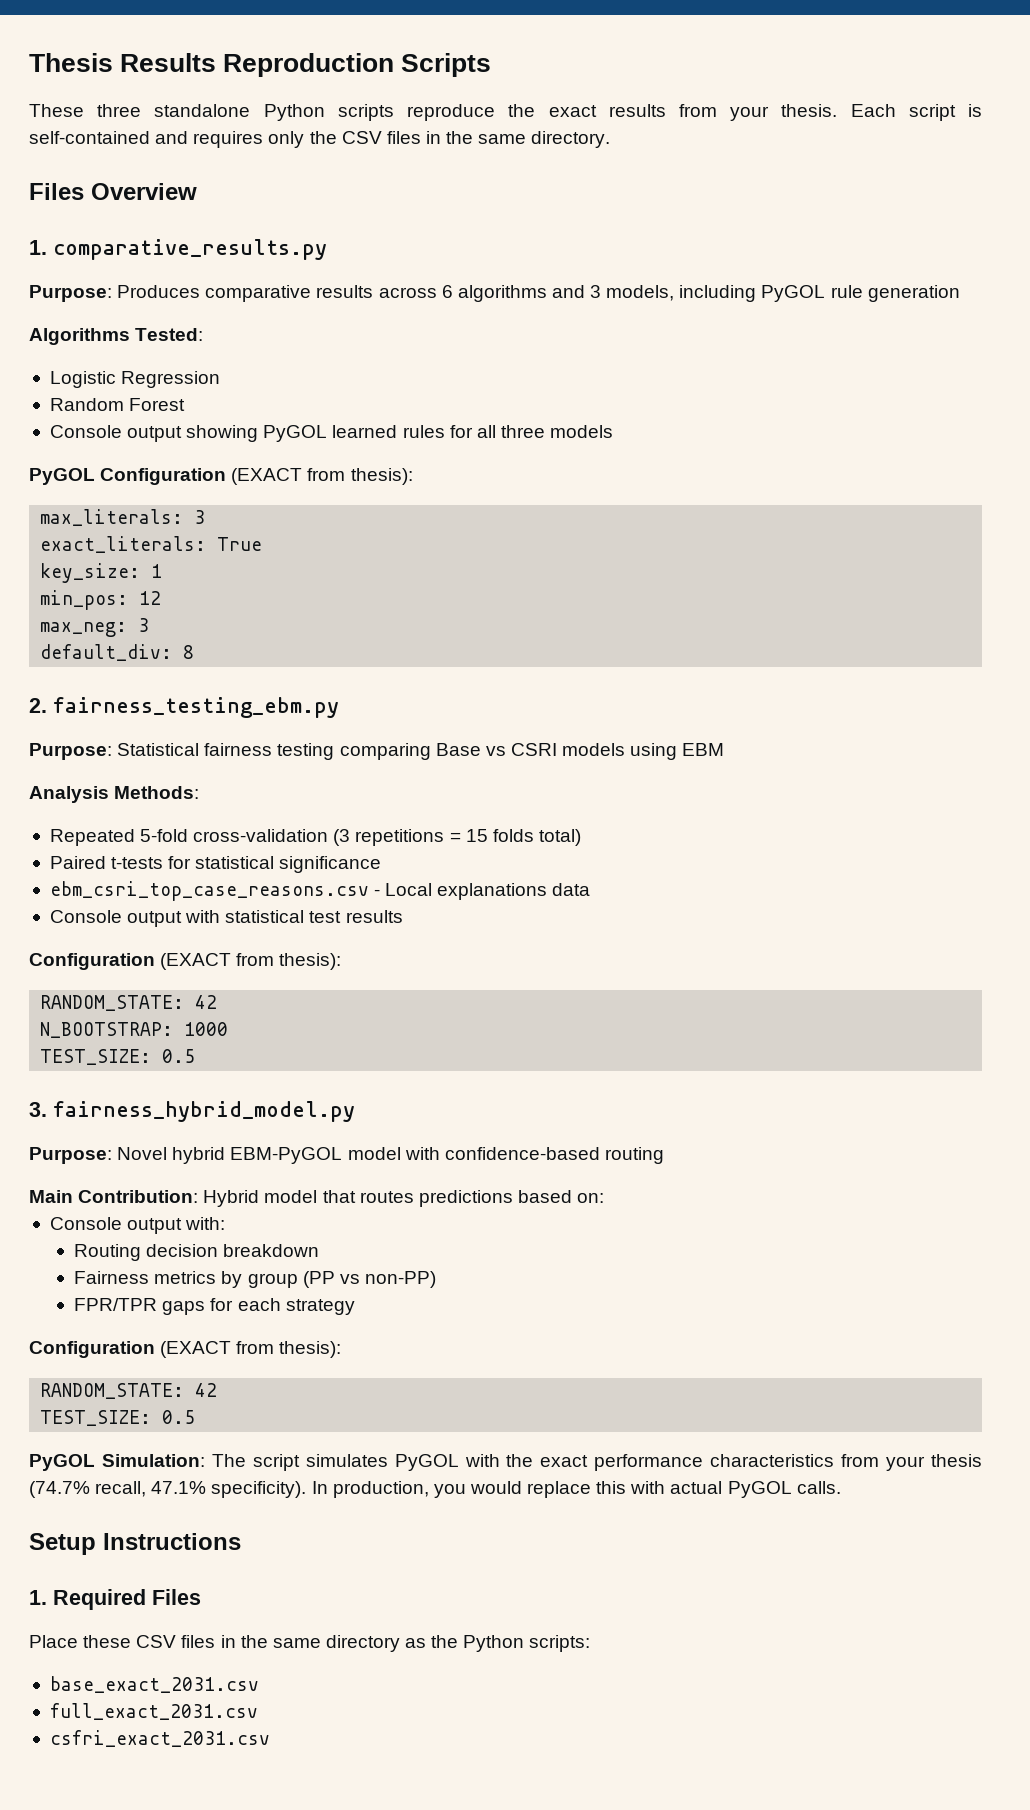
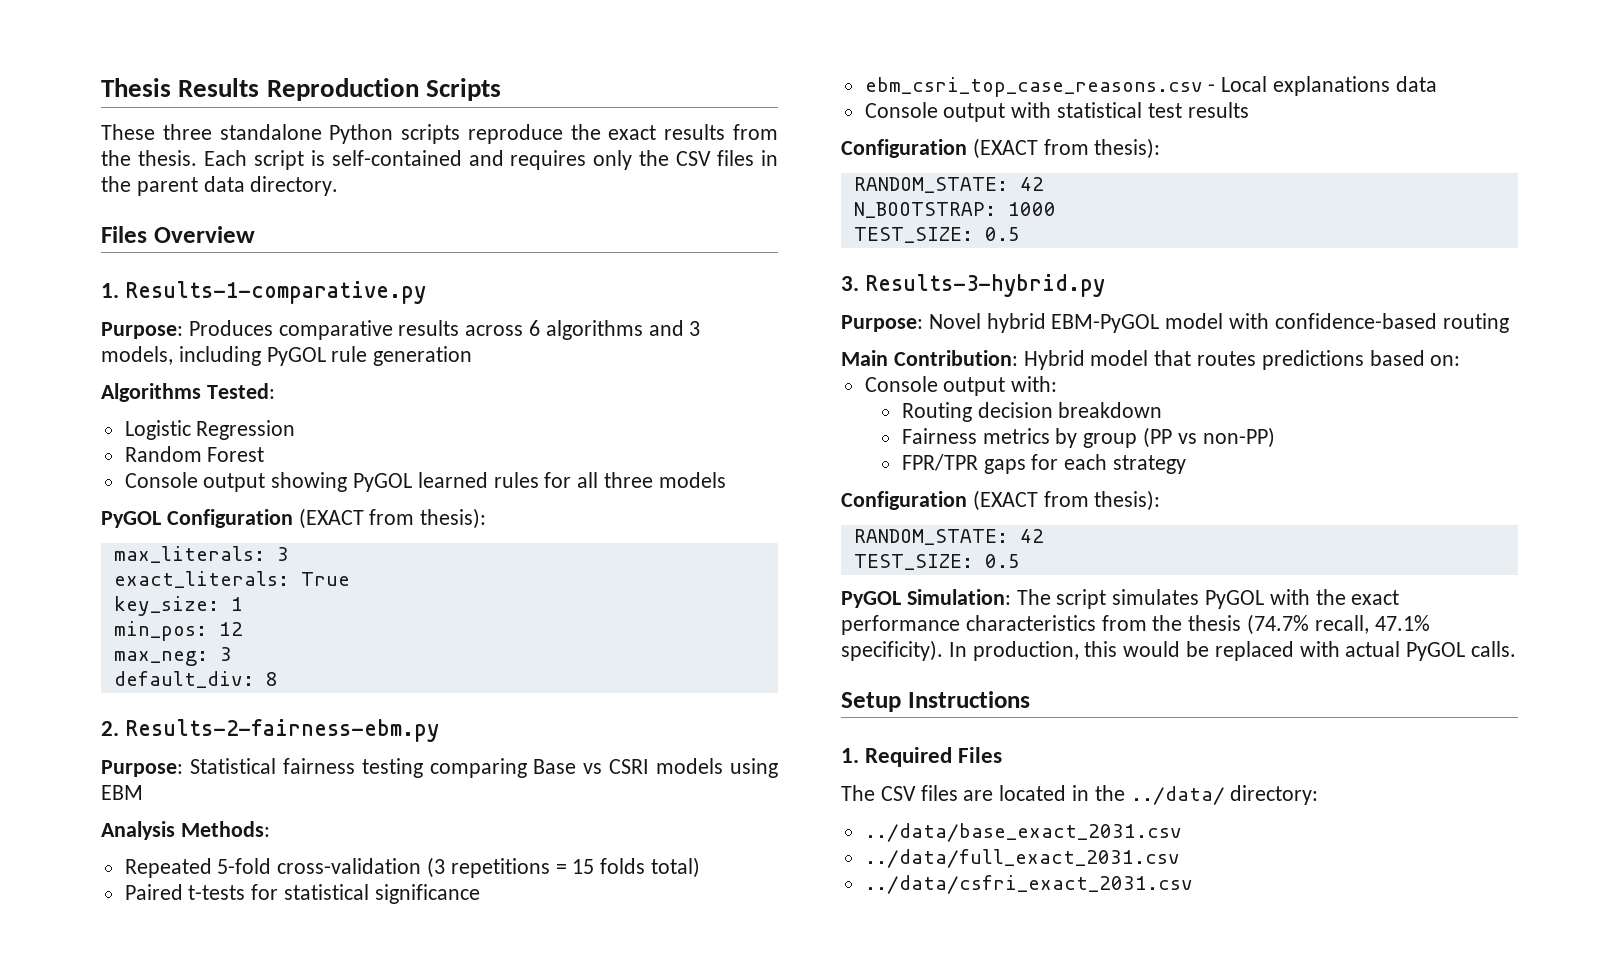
- These three standalone Python scripts reproduce the exact results from your thesis.
+ These three standalone Python scripts reproduce the exact results from the thesis.
- Each script is self-contained and requires only the CSV files in the same directory.
+ Each script is self-contained and requires only the CSV files in the parent data directory.
- 1. comparative_results.py
+ 1. Results-1-comparative.py
- 2. fairness_testing_ebm.py
+ 2. Results-2-fairness-ebm.py
- 3. fairness_hybrid_model.py
+ 3. Results-3-hybrid.py
- PyGOL Simulation: The script simulates PyGOL with the exact performance characteristics from your thesis (74.7% recall, 47.1% specificity).
+ PyGOL Simulation: The script simulates PyGOL with the exact performance characteristics from the thesis (74.7% recall, 47.1% specificity).
- In production, you would replace this with actual PyGOL calls.
+ In production, this would be replaced with actual PyGOL calls.
- Place these CSV files in the same directory as the Python scripts:
- base_exact_2031.csv
- full_exact_2031.csv
- csfri_exact_2031.csv
+ The CSV files are located in the ../data/ directory:
+ ../data/base_exact_2031.csv
+ ../data/full_exact_2031.csv
+ ../data/csfri_exact_2031.csv

